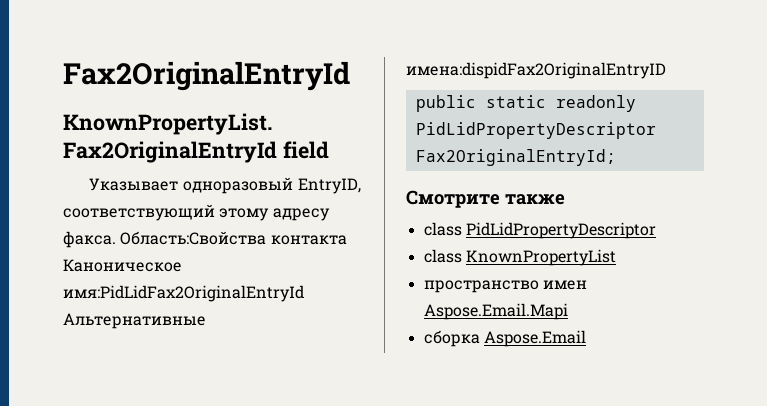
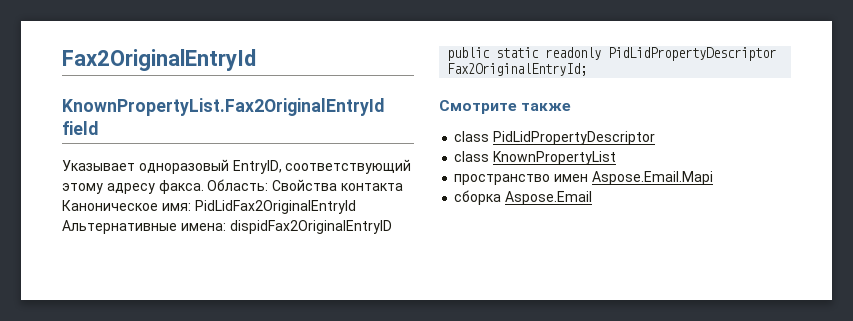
- Область:Свойства контакта Каноническое имя:PidLidFax2OriginalEntryId Альтернативные имена:dispidFax2OriginalEntryID
+ Область: Свойства контакта Каноническое имя: PidLidFax2OriginalEntryId Альтернативные имена: dispidFax2OriginalEntryID

